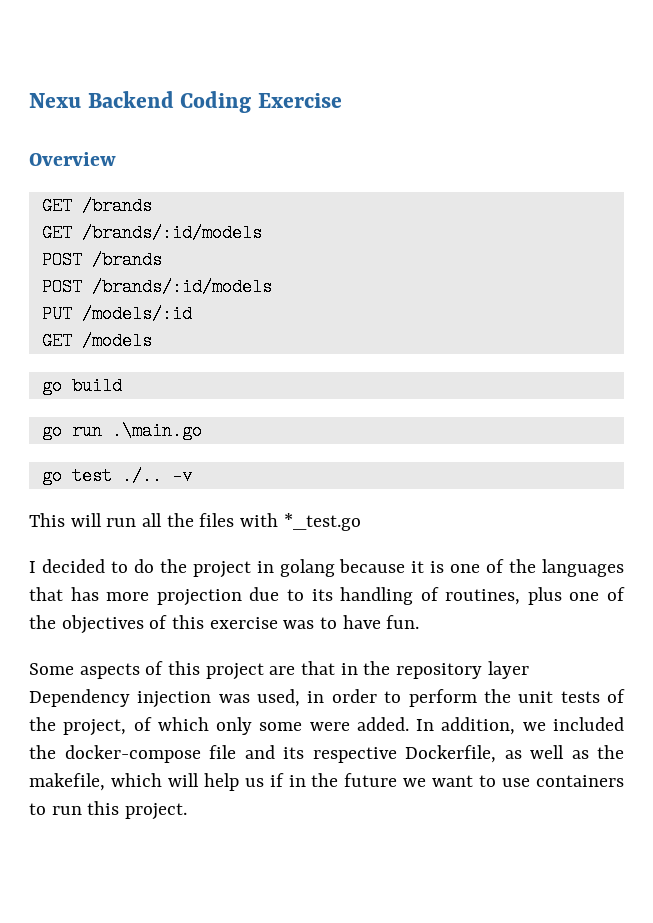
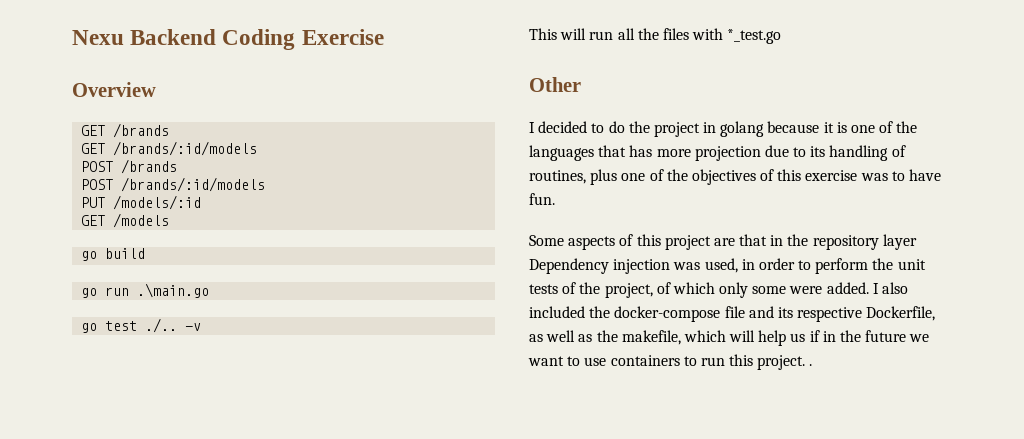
+ Other
- In addition, we included the docker-compose file and its respective Dockerfile, as well as the makefile, which will help us if in the future we want to use containers to run this project.
+ I also included the docker-compose file and its respective Dockerfile, as well as the makefile, which will help us if in the future we want to use containers to run this project. .

